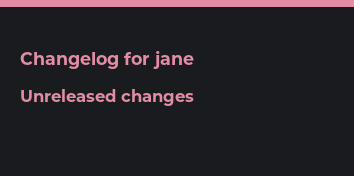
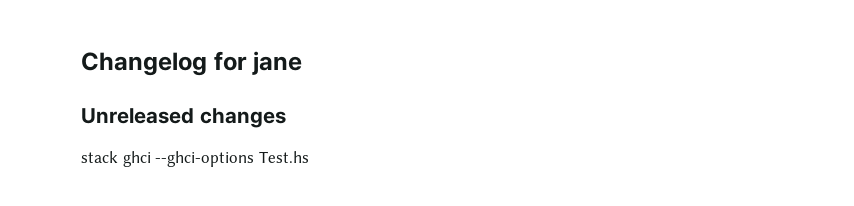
+ stack ghci --ghci-options Test.hs

